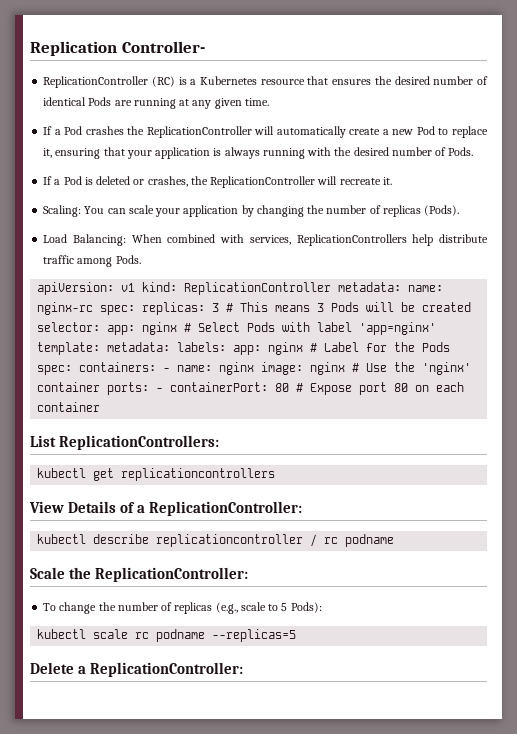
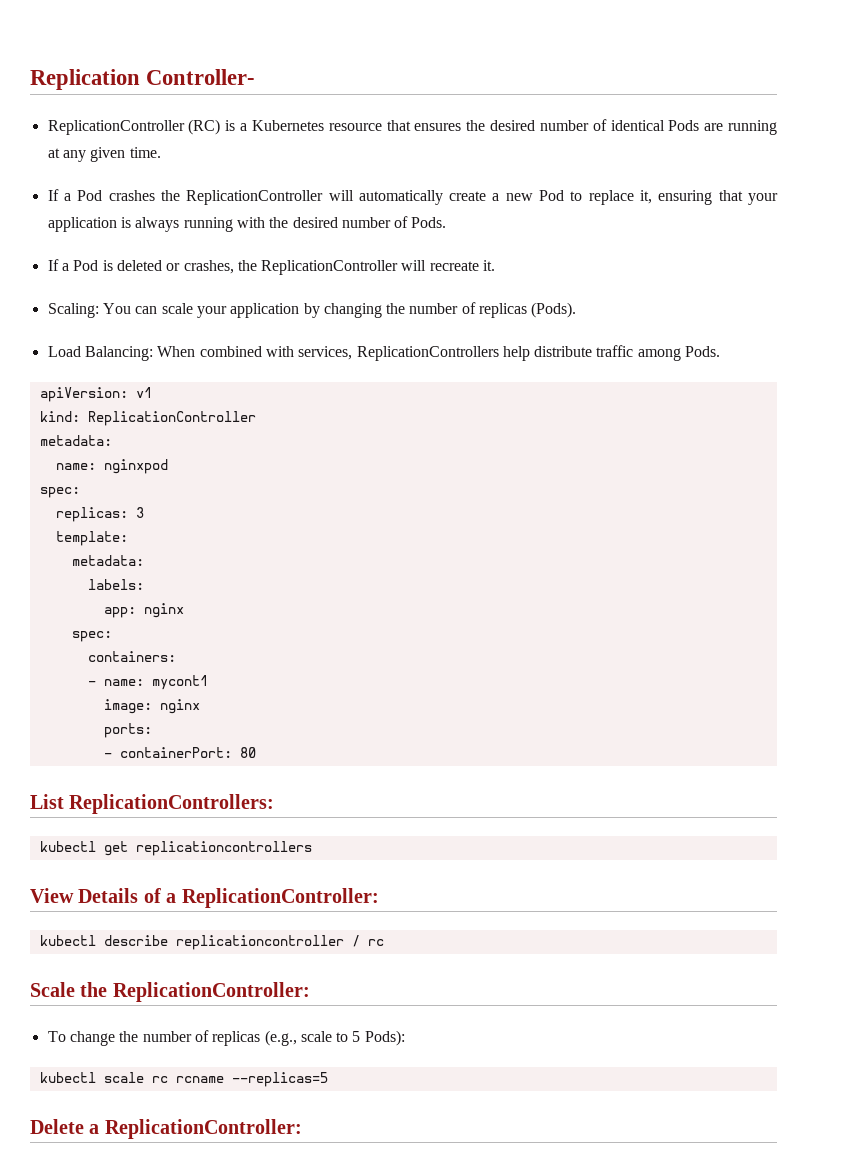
- apiVersion: v1 kind: ReplicationController metadata: name: nginx-rc spec: replicas: 3 # This means 3 Pods will be created selector: app: nginx # Select Pods with label 'app=nginx' template: metadata: labels: app: nginx # Label for the Pods spec: containers: - name: nginx image: nginx # Use the 'nginx' container ports: - containerPort: 80 # Expose port 80 on each container
+ apiVersion: v1
+ kind: ReplicationController
+ metadata:
+ name: nginxpod
+ spec:
+ replicas: 3
+ template:
+ metadata:
+ labels:
+ app: nginx
+ spec:
+ containers:
+ - name: mycont1
+ image: nginx
+ ports:
+ - containerPort: 80
- kubectl describe replicationcontroller / rc podname
+ kubectl describe replicationcontroller / rc
- kubectl scale rc podname --replicas=5
+ kubectl scale rc rcname --replicas=5

